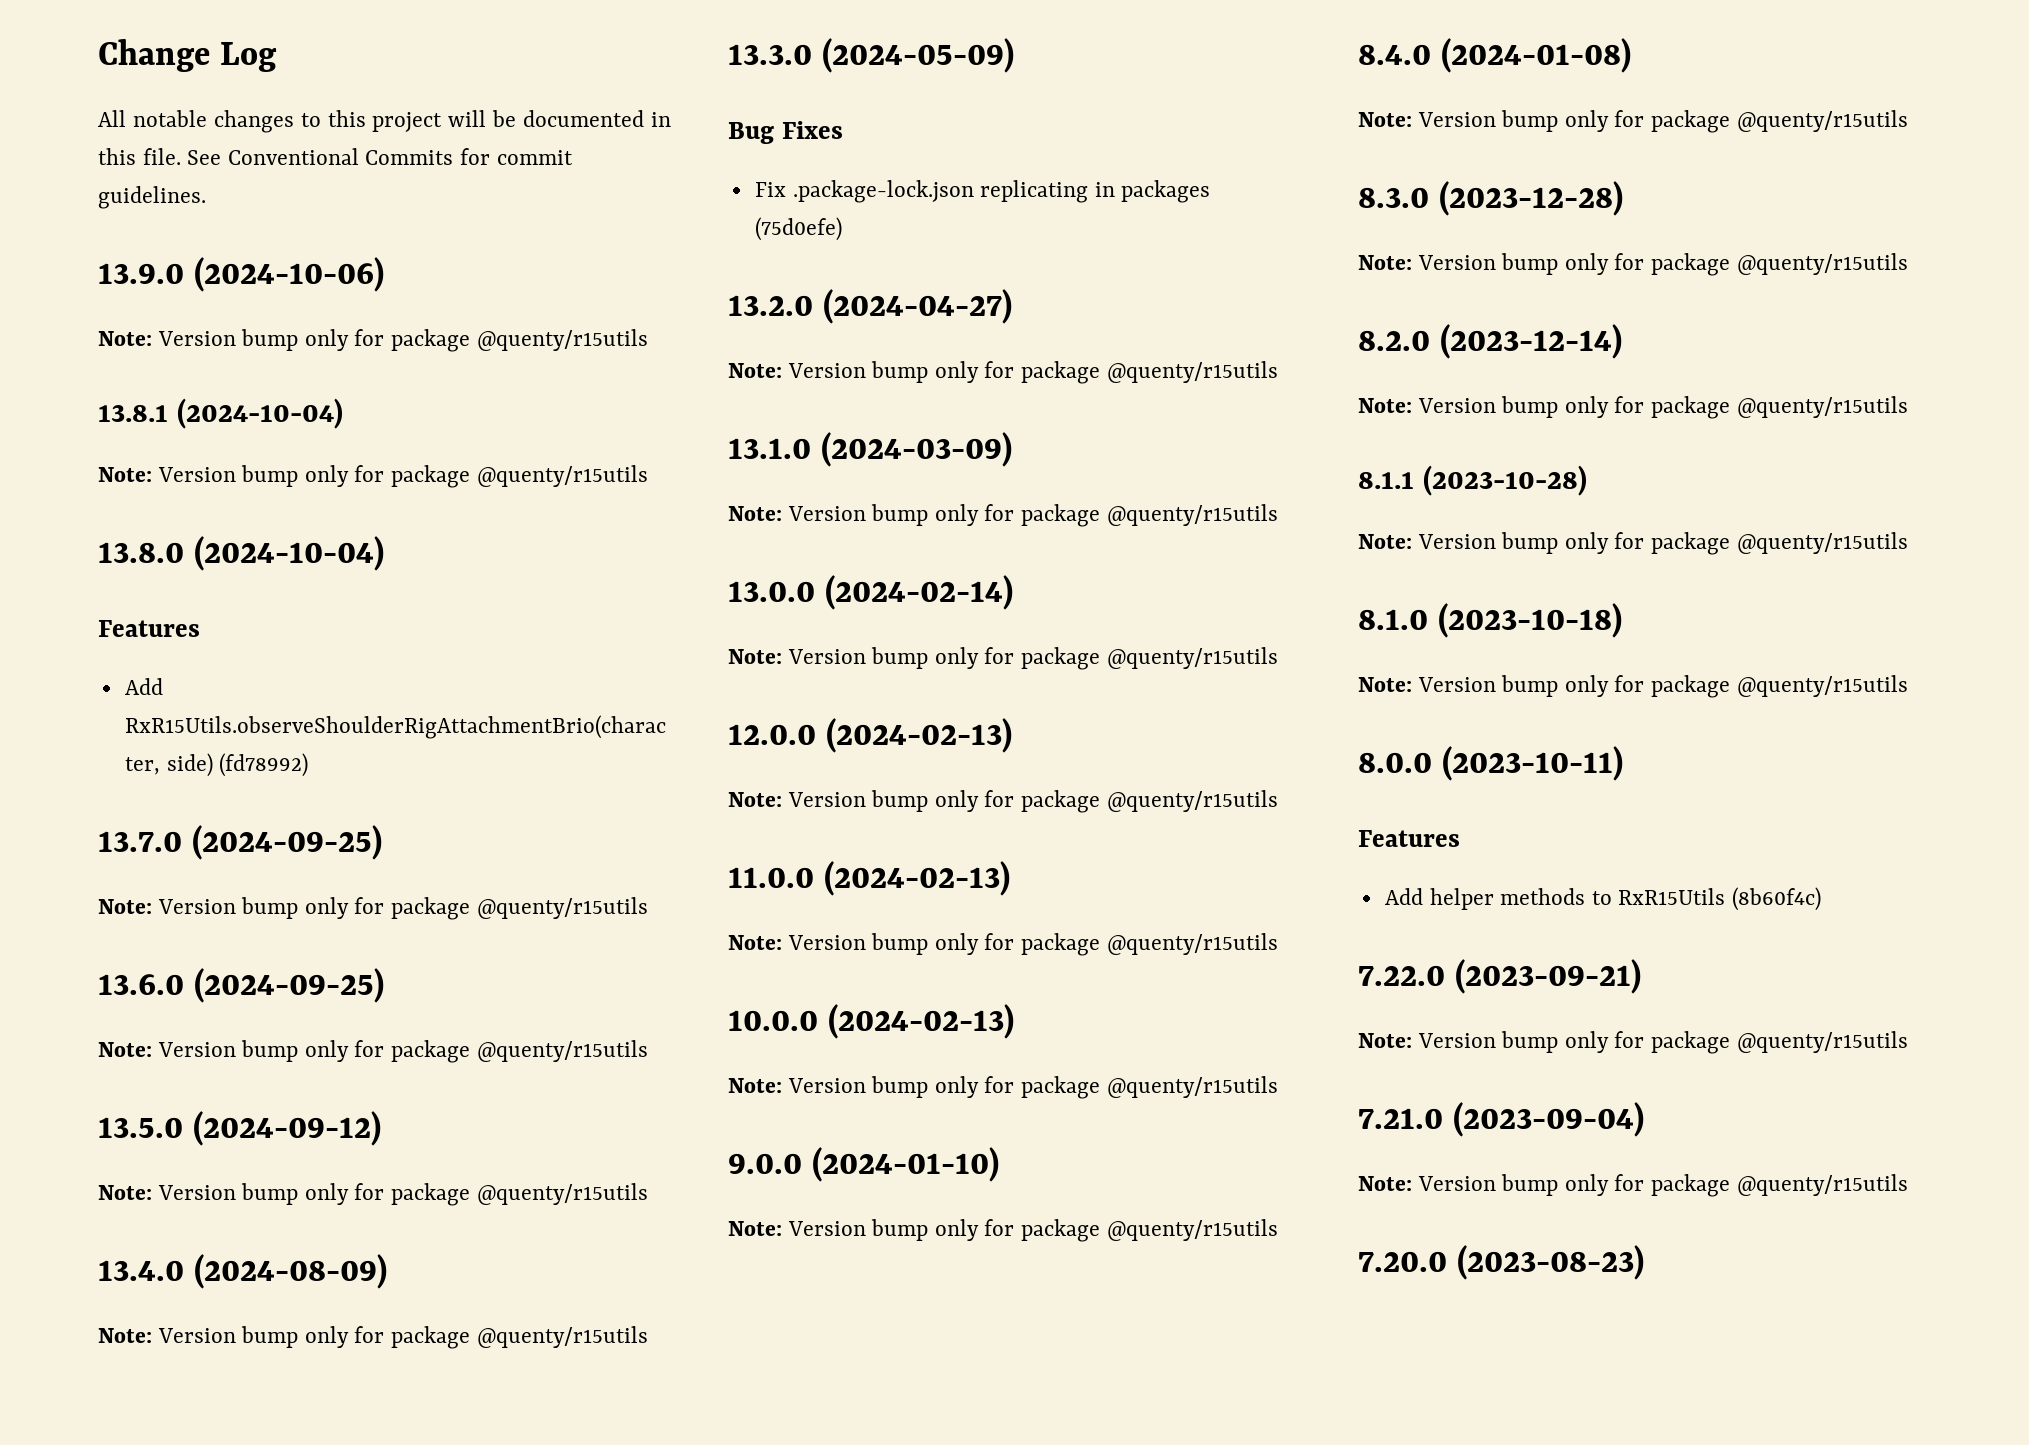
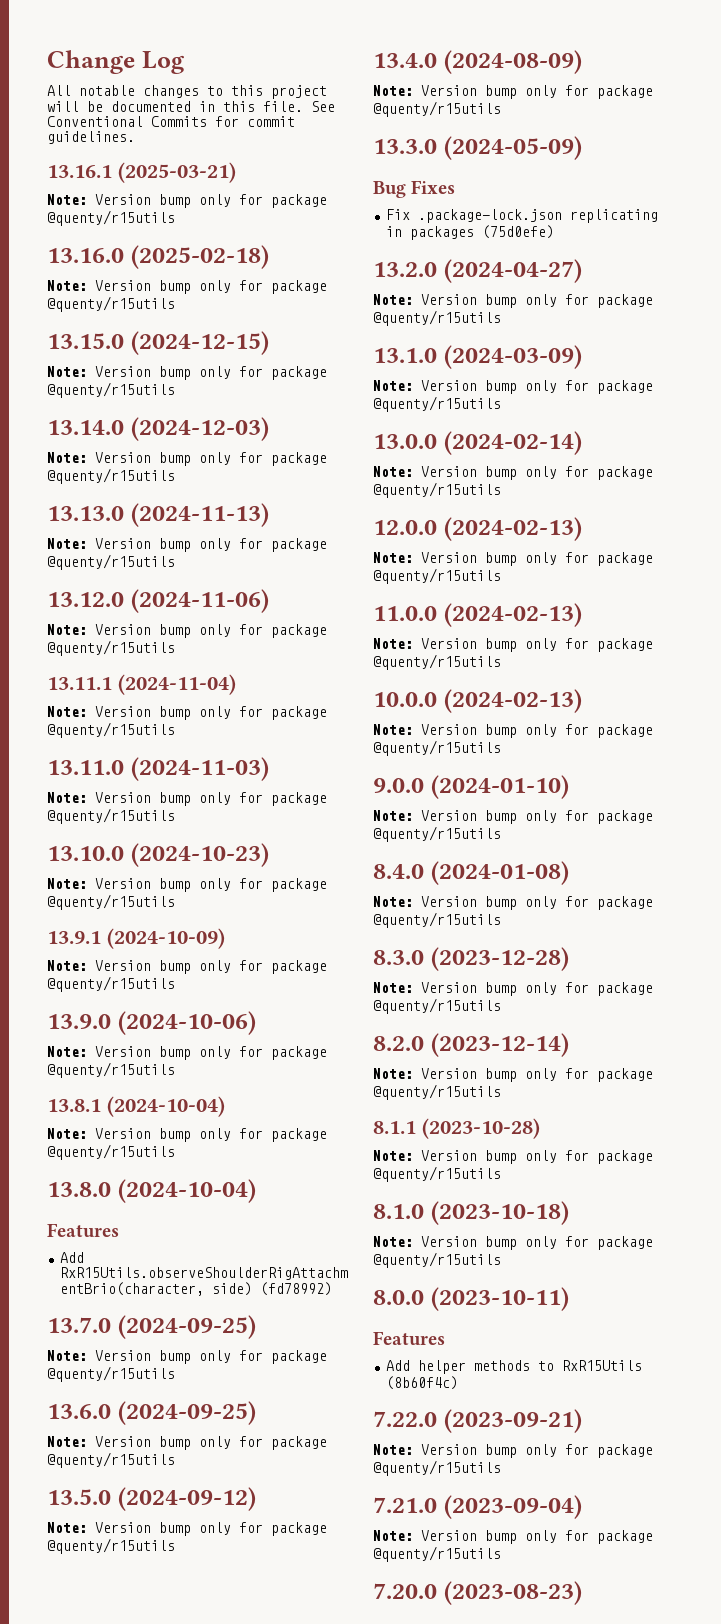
+ 13.16.1 (2025-03-21)
+ Note: Version bump only for package @quenty/r15utils
+ 13.16.0 (2025-02-18)
+ Note: Version bump only for package @quenty/r15utils
+ 13.15.0 (2024-12-15)
+ Note: Version bump only for package @quenty/r15utils
+ 13.14.0 (2024-12-03)
+ Note: Version bump only for package @quenty/r15utils
+ 13.13.0 (2024-11-13)
+ Note: Version bump only for package @quenty/r15utils
+ 13.12.0 (2024-11-06)
+ Note: Version bump only for package @quenty/r15utils
+ 13.11.1 (2024-11-04)
+ Note: Version bump only for package @quenty/r15utils
+ 13.11.0 (2024-11-03)
+ Note: Version bump only for package @quenty/r15utils
+ 13.10.0 (2024-10-23)
+ Note: Version bump only for package @quenty/r15utils
+ 13.9.1 (2024-10-09)
+ Note: Version bump only for package @quenty/r15utils

